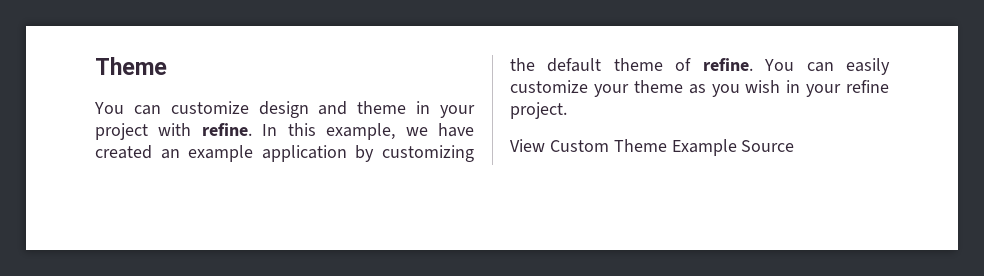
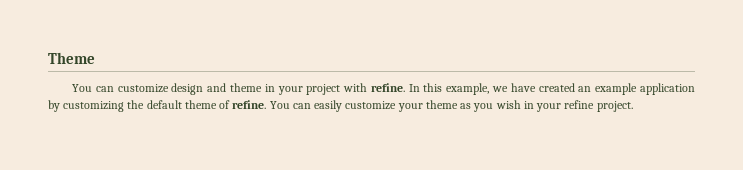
- View Custom Theme Example Source

